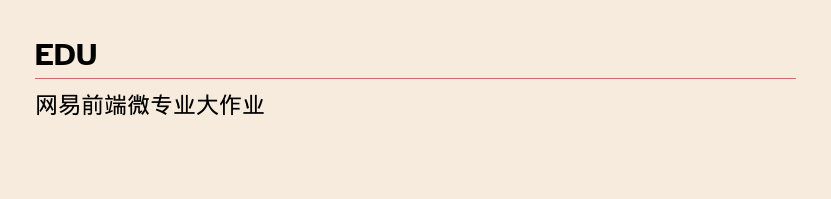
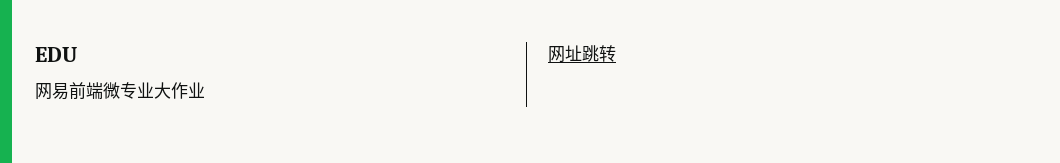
+ 网址跳转

